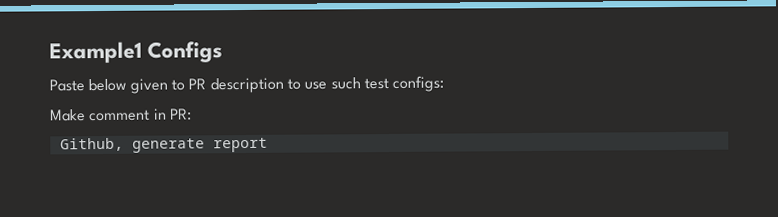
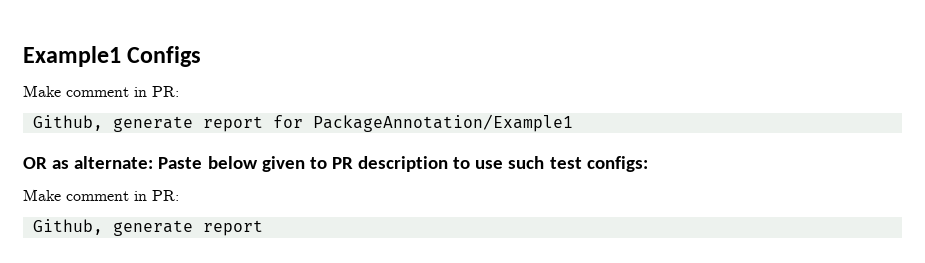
  Example1 Configs
- Paste below given to PR description to use such test configs:
+ Make comment in PR:
+ Github, generate report for PackageAnnotation/Example1
+ OR as alternate: Paste below given to PR description to use such test configs:

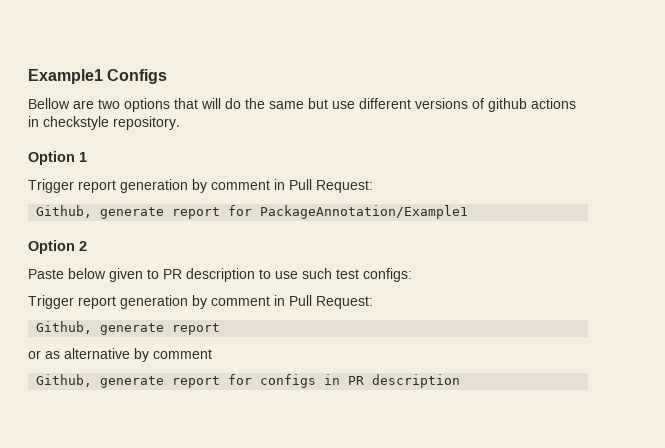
  Example1 Configs
- Make comment in PR:
+ Bellow are two options that will do the same but use different versions of github actions in checkstyle repository.
+ Option 1
+ Trigger report generation by comment in Pull Request:
- OR as alternate: Paste below given to PR description to use such test configs:
- Make comment in PR:
+ Option 2
+ Paste below given to PR description to use such test configs:
+ Trigger report generation by comment in Pull Request:
  Github, generate report
+ or as alternative by comment
+ Github, generate report for configs in PR description

